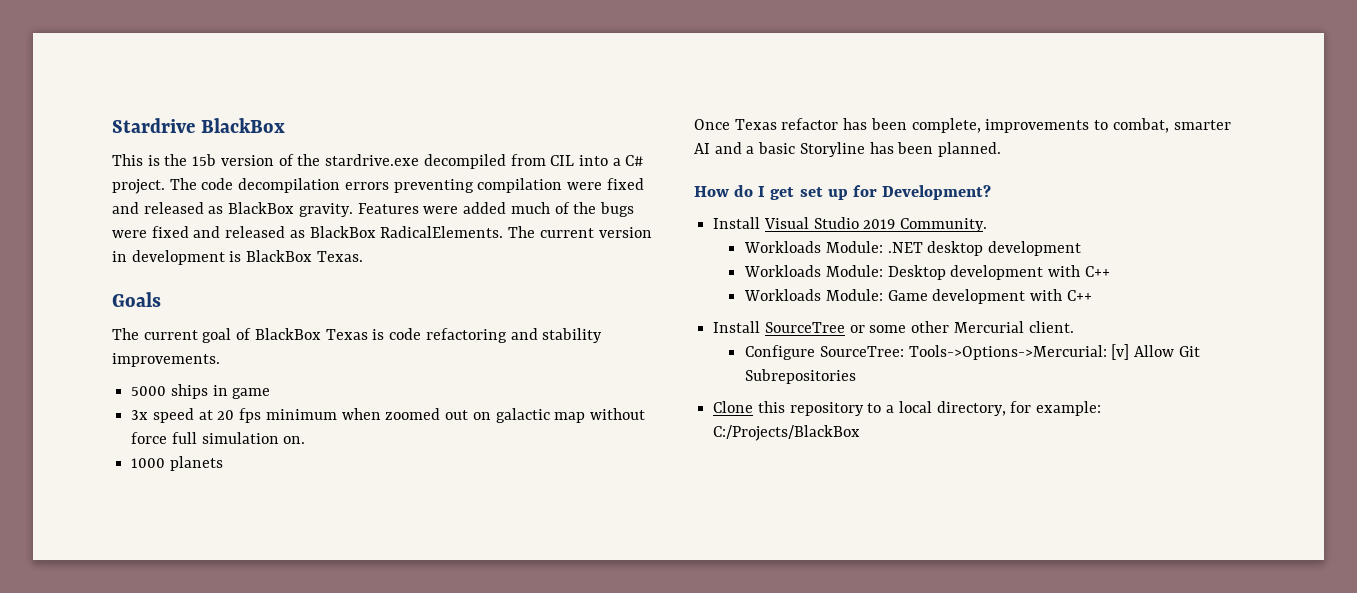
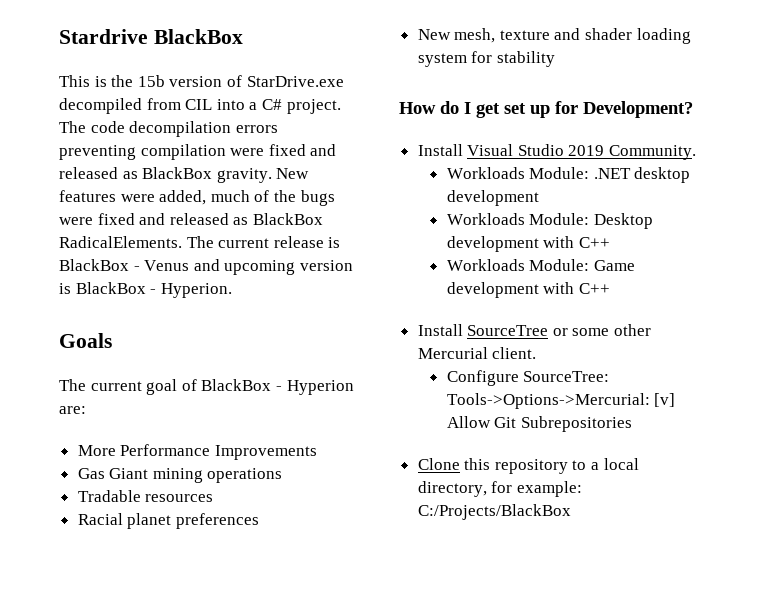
- This is the 15b version of the stardrive.exe decompiled from CIL into a C# project.
+ This is the 15b version of StarDrive.exe decompiled from CIL into a C# project.
- Features were added much of the bugs were fixed and released as BlackBox RadicalElements.
+ New features were added, much of the bugs were fixed and released as BlackBox RadicalElements.
- The current version in development is BlackBox Texas.
+ The current release is BlackBox - Venus and upcoming version is BlackBox - Hyperion.
- The current goal of BlackBox Texas is code refactoring and stability improvements.
- 5000 ships in game
- 3x speed at 20 fps minimum when zoomed out on galactic map without force full simulation on.
- 1000 planets
- Once Texas refactor has been complete, improvements to combat, smarter AI and a basic Storyline has been planned.
+ The current goal of BlackBox - Hyperion are:
+ More Performance Improvements
+ Gas Giant mining operations
+ Tradable resources
+ Racial planet preferences
+ New mesh, texture and shader loading system for stability

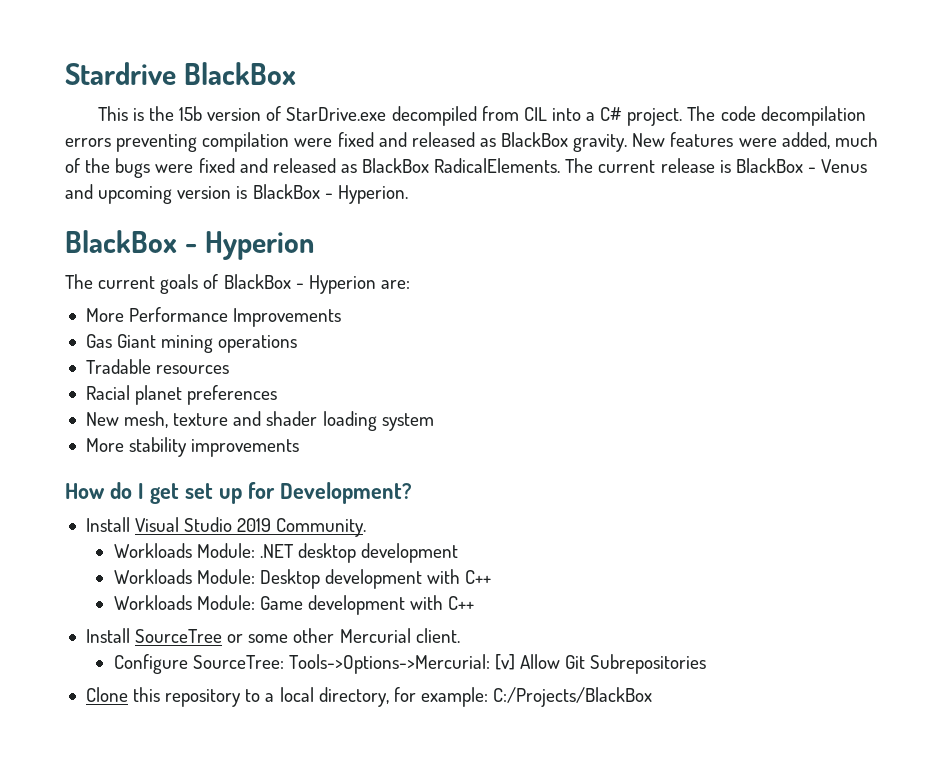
  The current release is BlackBox - Venus and upcoming version is BlackBox - Hyperion.
- Goals
- The current goal of BlackBox - Hyperion are:
+ BlackBox - Hyperion
+ The current goals of BlackBox - Hyperion are:
- New mesh, texture and shader loading system for stability
+ New mesh, texture and shader loading system
+ More stability improvements

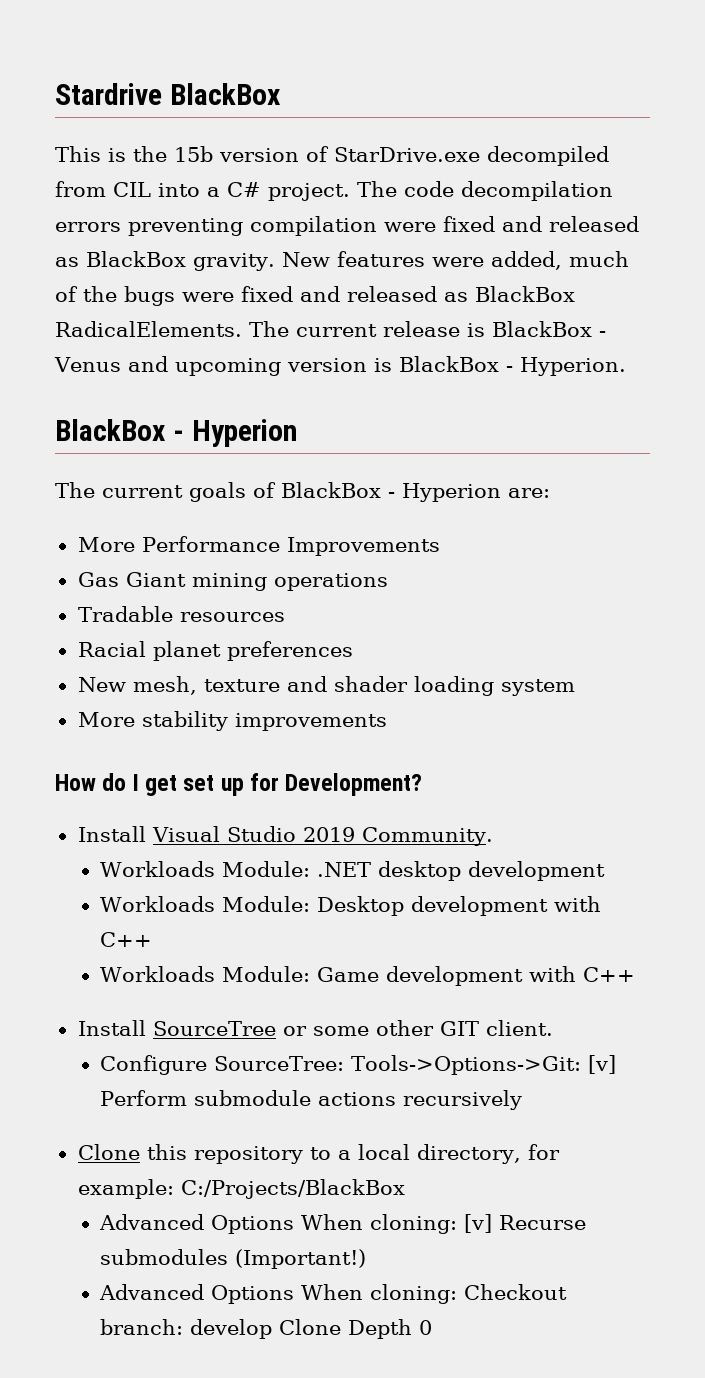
- Install SourceTree or some other Mercurial client.
+ Install SourceTree or some other GIT client.
- Configure SourceTree: Tools->Options->Mercurial: [v] Allow Git Subrepositories
+ Configure SourceTree: Tools->Options->Git: [v] Perform submodule actions recursively
+ Advanced Options When cloning: [v] Recurse submodules (Important!)
+ Advanced Options When cloning: Checkout branch: develop Clone Depth 0

